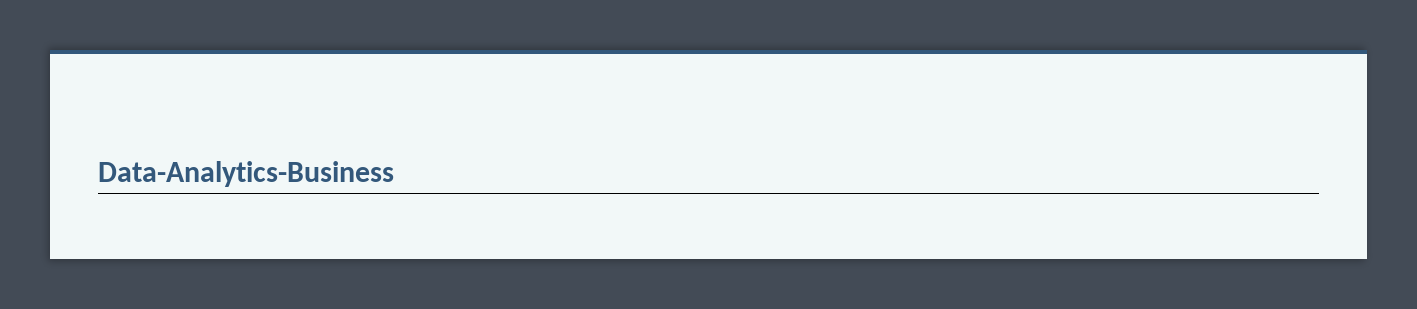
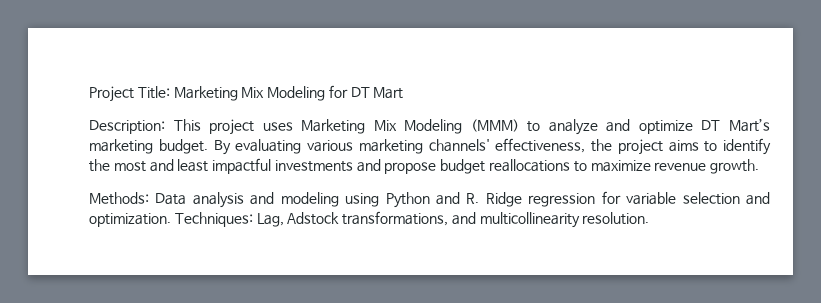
- Data-Analytics-Business
+ Project Title: Marketing Mix Modeling for DT Mart
+ Description: This project uses Marketing Mix Modeling (MMM) to analyze and optimize DT Mart’s marketing budget. By evaluating various marketing channels' effectiveness, the project aims to identify the most and least impactful investments and propose budget reallocations to maximize revenue growth.
+ Methods: Data analysis and modeling using Python and R. Ridge regression for variable selection and optimization. Techniques: Lag, Adstock transformations, and multicollinearity resolution.

